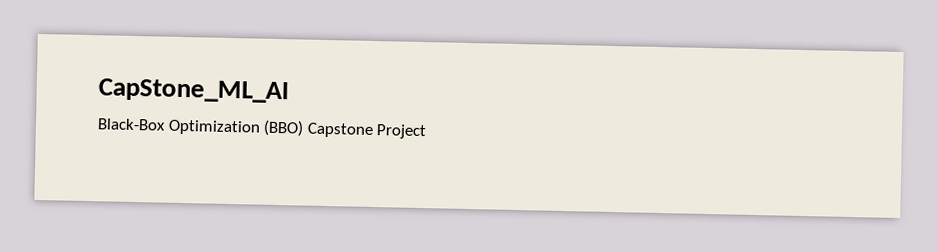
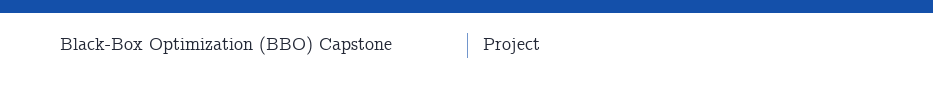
- CapStone_ML_AI

